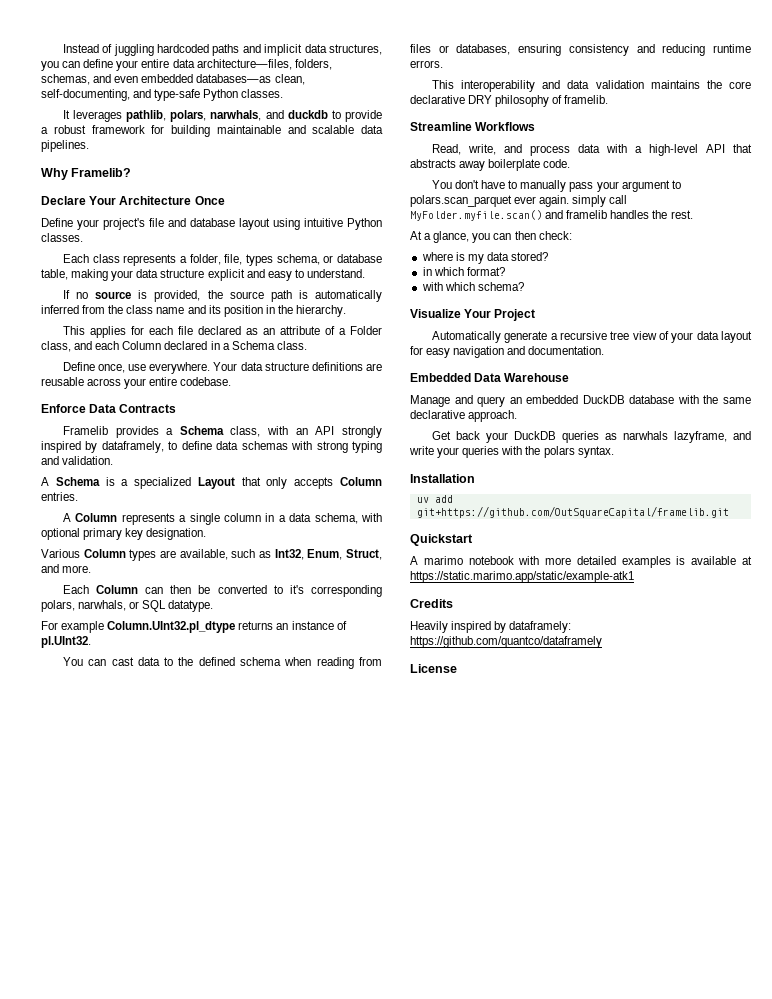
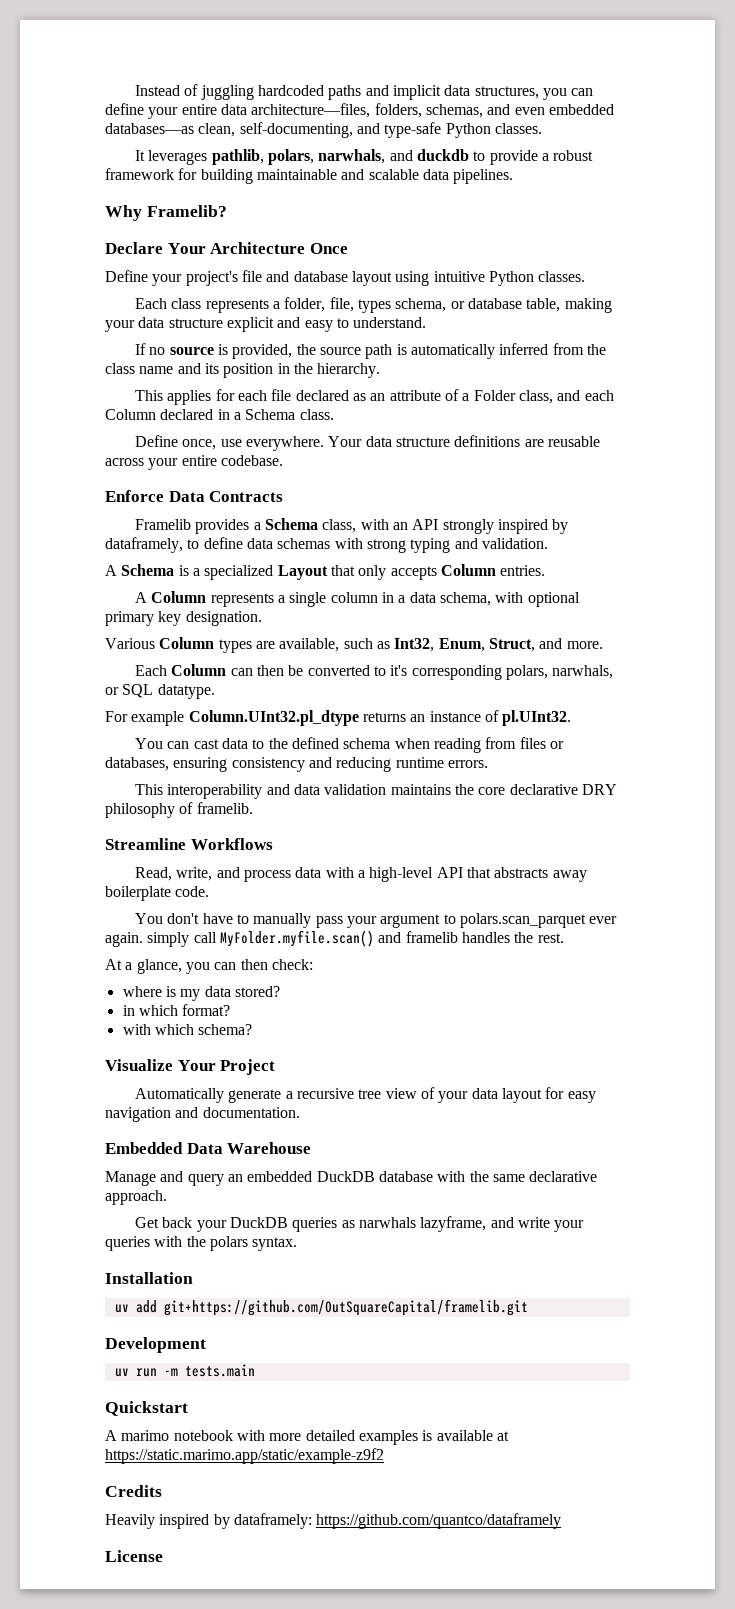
+ Development
+ uv run -m tests.main
- A marimo notebook with more detailed examples is available at https://static.marimo.app/static/example-atk1
+ A marimo notebook with more detailed examples is available at https://static.marimo.app/static/example-z9f2

